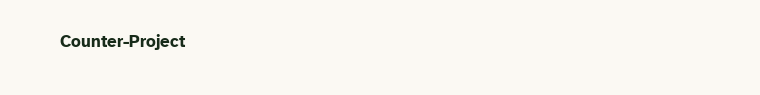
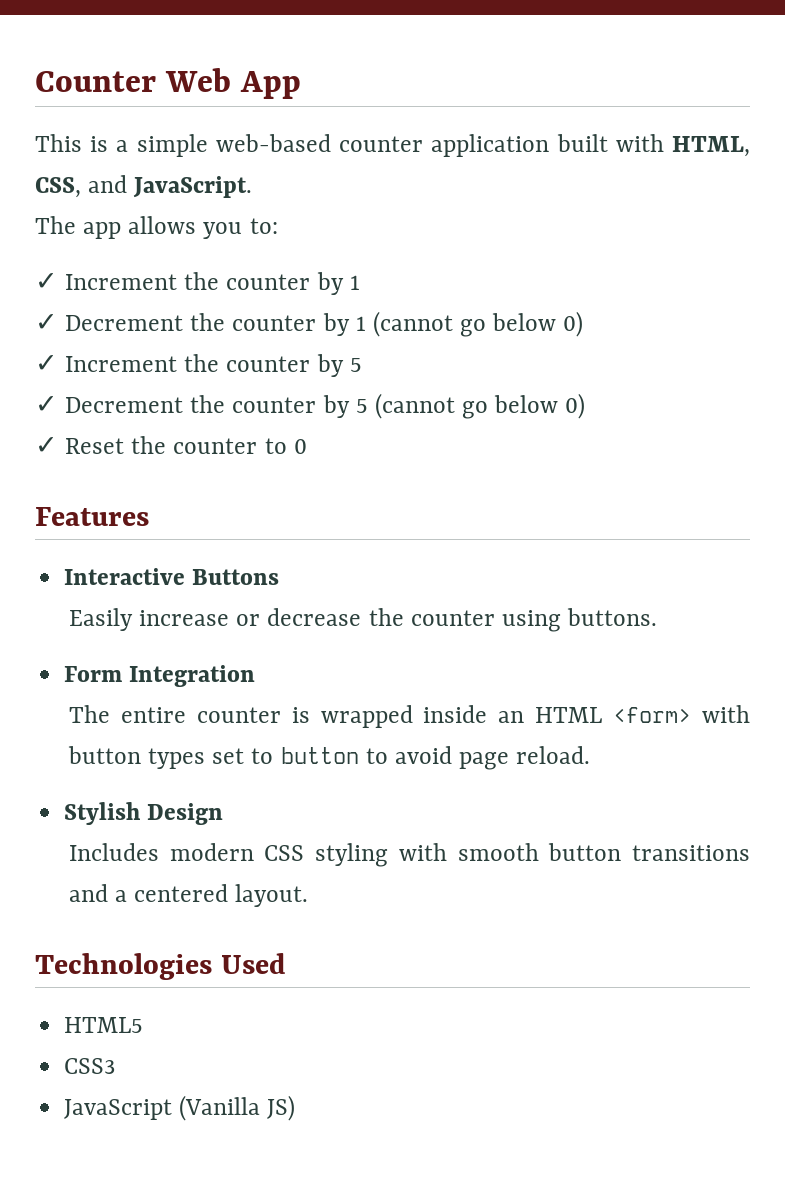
- Counter-Project
+ Counter Web App
+ This is a simple web-based counter application built with HTML, CSS, and JavaScript.
+ The app allows you to:
+ ✓ Increment the counter by 1
+ ✓ Decrement the counter by 1 (cannot go below 0)
+ ✓ Increment the counter by 5
+ ✓ Decrement the counter by 5 (cannot go below 0)
+ ✓ Reset the counter to 0
+ Features
+ Interactive Buttons
+ Easily increase or decrease the counter using buttons.
+ Form Integration
+ The entire counter is wrapped inside an HTML <form> with button types set to button to avoid page reload.
+ Stylish Design
+ Includes modern CSS styling with smooth button transitions and a centered layout.
+ Technologies Used
+ HTML5
+ CSS3
+ JavaScript (Vanilla JS)

